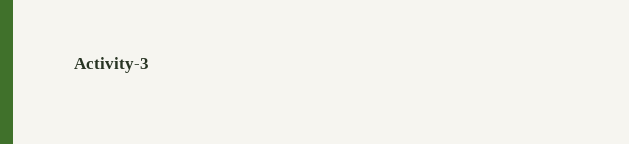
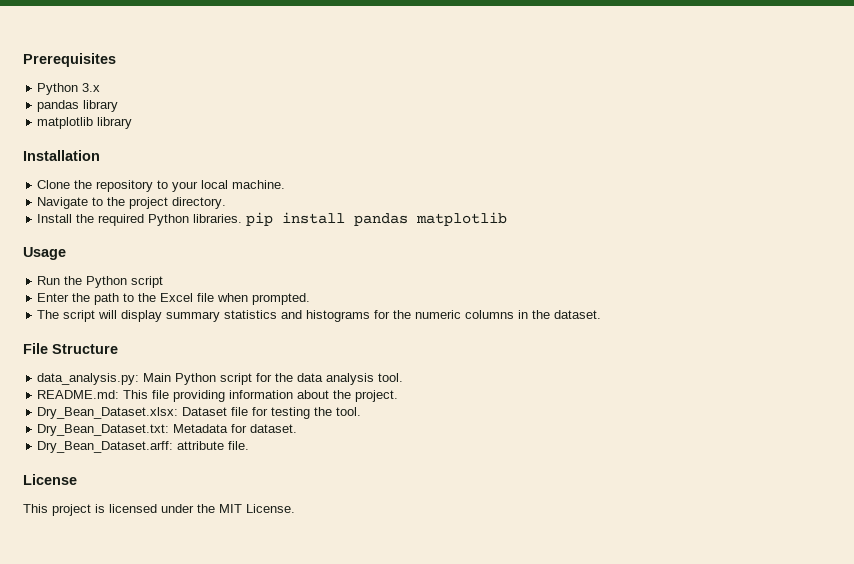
- Activity-3
+ Prerequisites
+ Python 3.x
+ pandas library
+ matplotlib library
+ Installation
+ Clone the repository to your local machine.
+ Navigate to the project directory.
+ Install the required Python libraries. pip install pandas matplotlib
+ Usage
+ Run the Python script
+ Enter the path to the Excel file when prompted.
+ The script will display summary statistics and histograms for the numeric columns in the dataset.
+ File Structure
+ data_analysis.py: Main Python script for the data analysis tool.
+ README.md: This file providing information about the project.
+ Dry_Bean_Dataset.xlsx: Dataset file for testing the tool.
+ Dry_Bean_Dataset.txt: Metadata for dataset.
+ Dry_Bean_Dataset.arff: attribute file.
+ License
+ This project is licensed under the MIT License.

